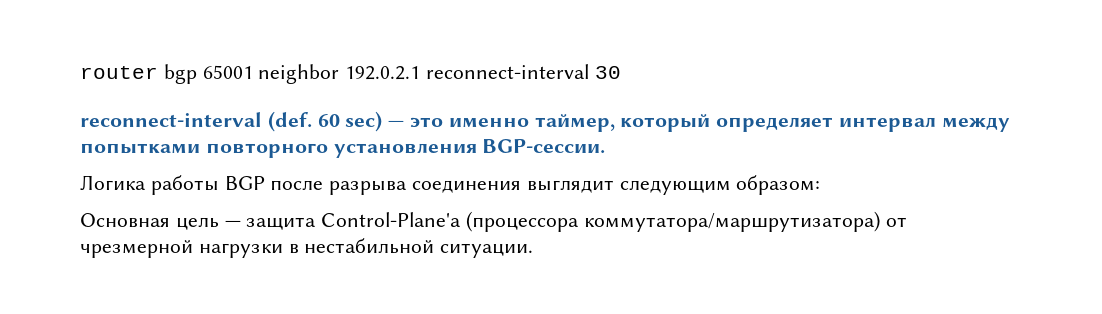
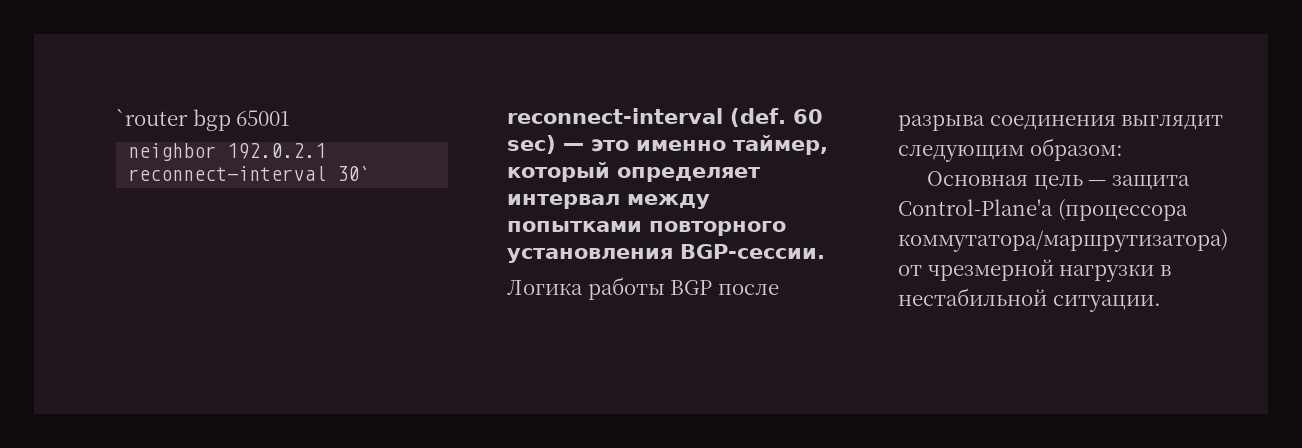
- router bgp 65001 neighbor 192.0.2.1 reconnect-interval 30
+ `router bgp 65001
+ neighbor 192.0.2.1 reconnect-interval 30`

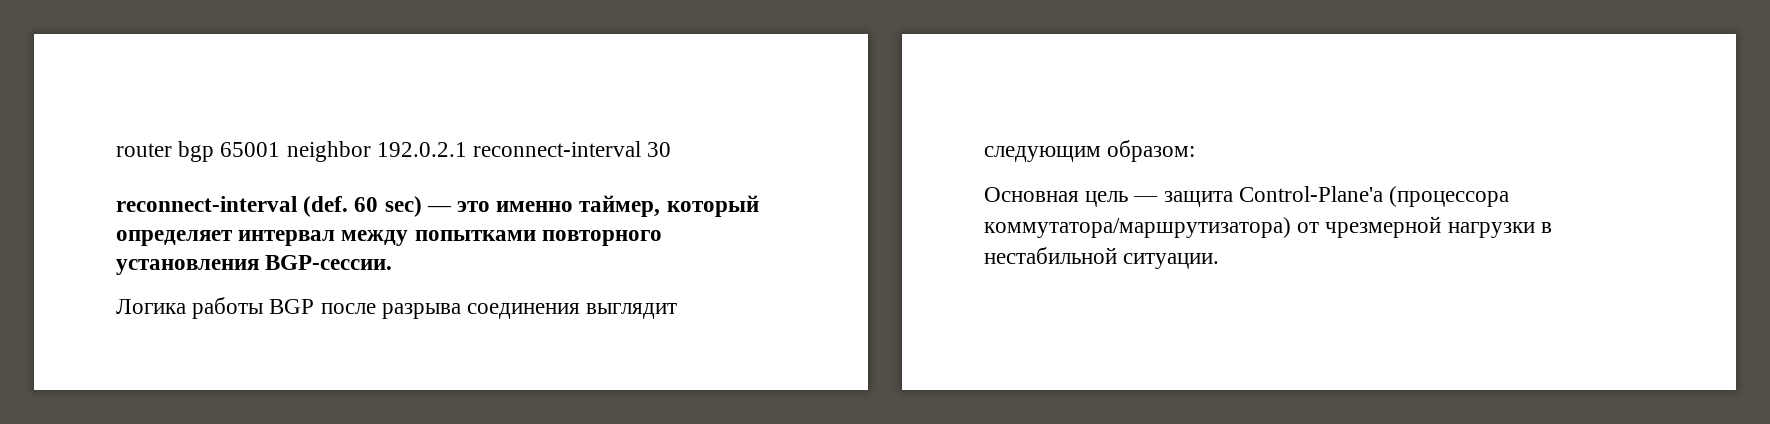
- `router bgp 65001
- neighbor 192.0.2.1 reconnect-interval 30`
+ router bgp 65001 neighbor 192.0.2.1 reconnect-interval 30

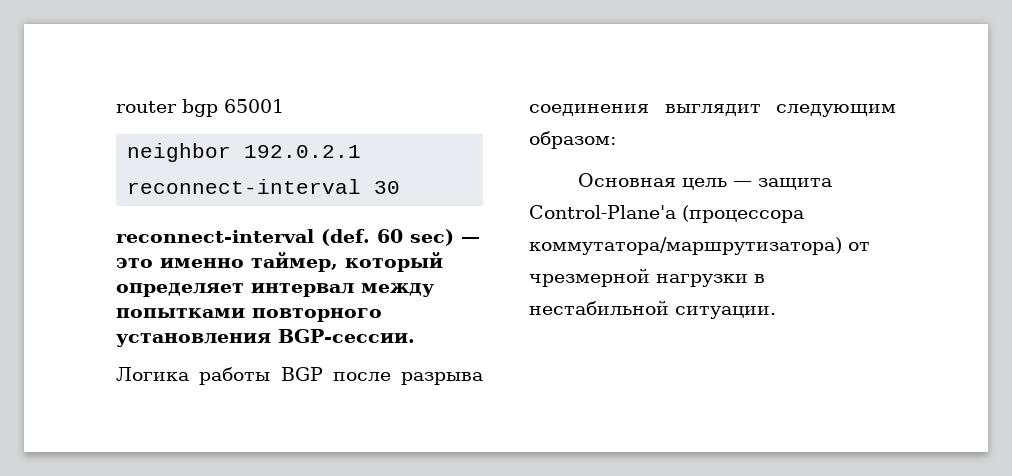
- router bgp 65001 neighbor 192.0.2.1 reconnect-interval 30
+ router bgp 65001
+ neighbor 192.0.2.1 reconnect-interval 30

